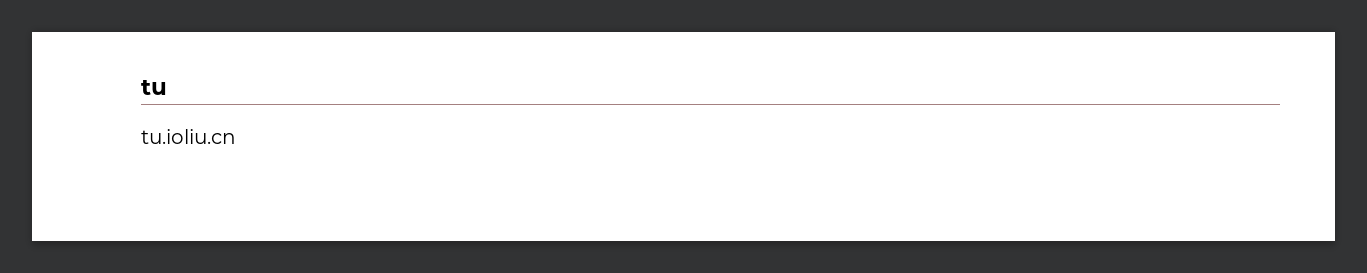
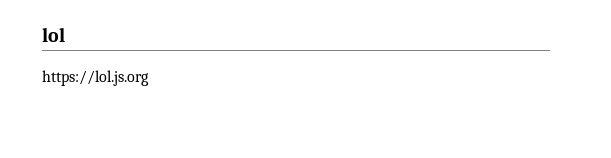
- tu
- tu.ioliu.cn
+ lol
+ https://lol.js.org

